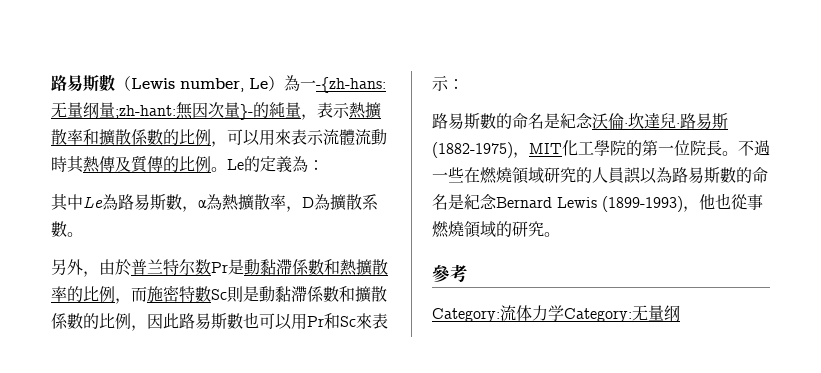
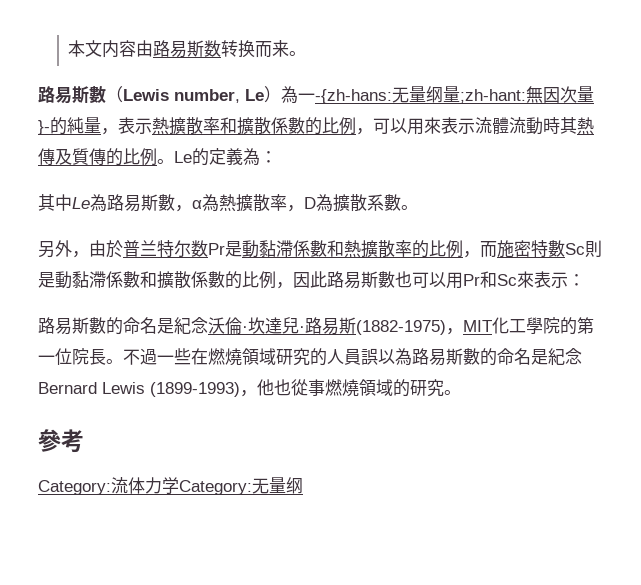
+ 本文内容由路易斯数转换而来。

